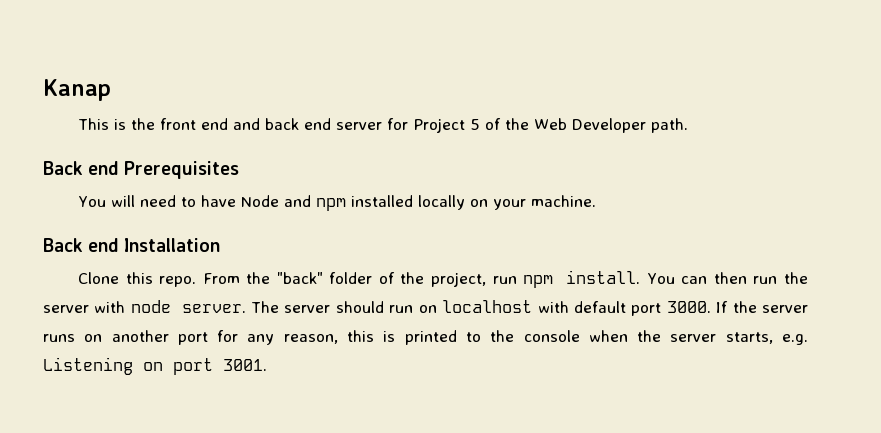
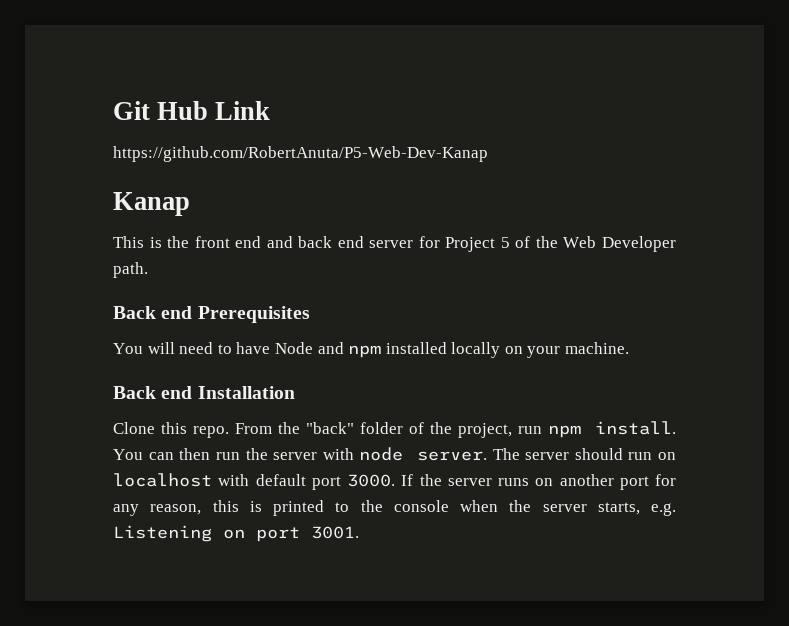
+ Git Hub Link
+ https://github.com/RobertAnuta/P5-Web-Dev-Kanap

